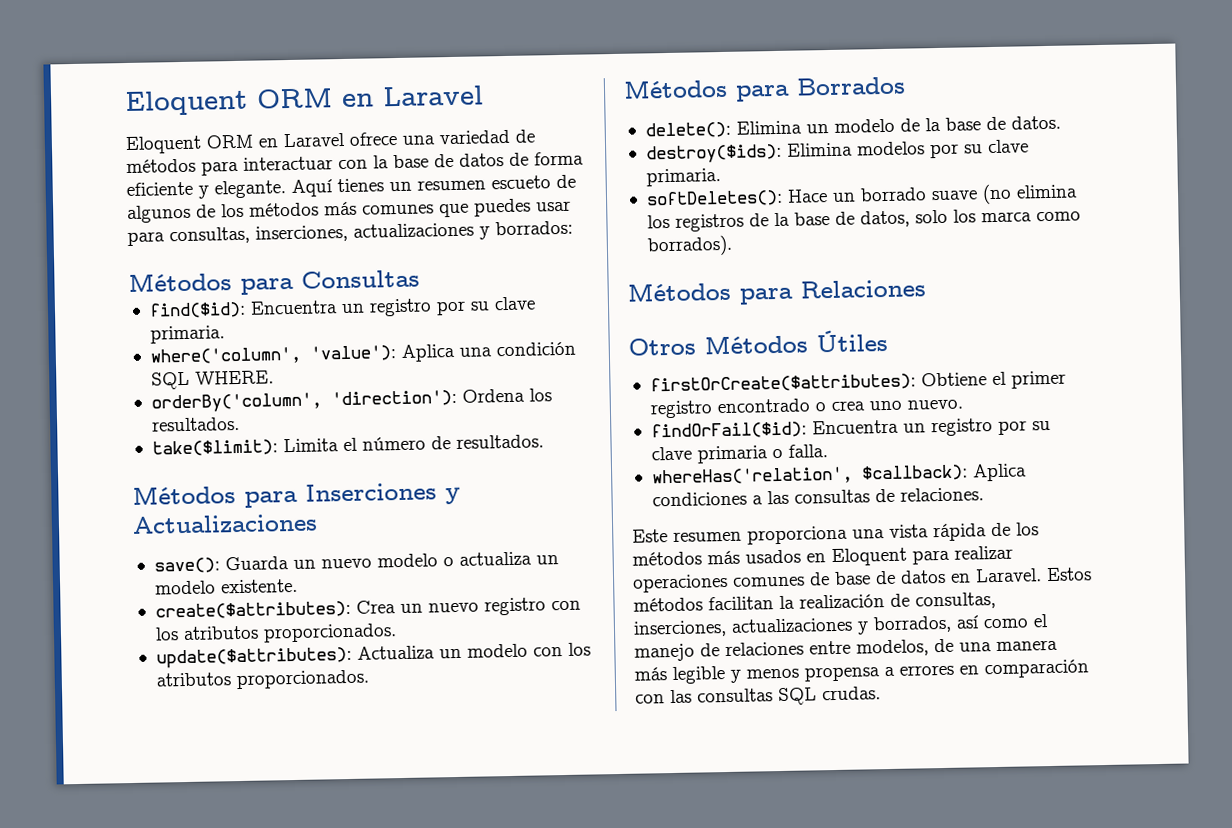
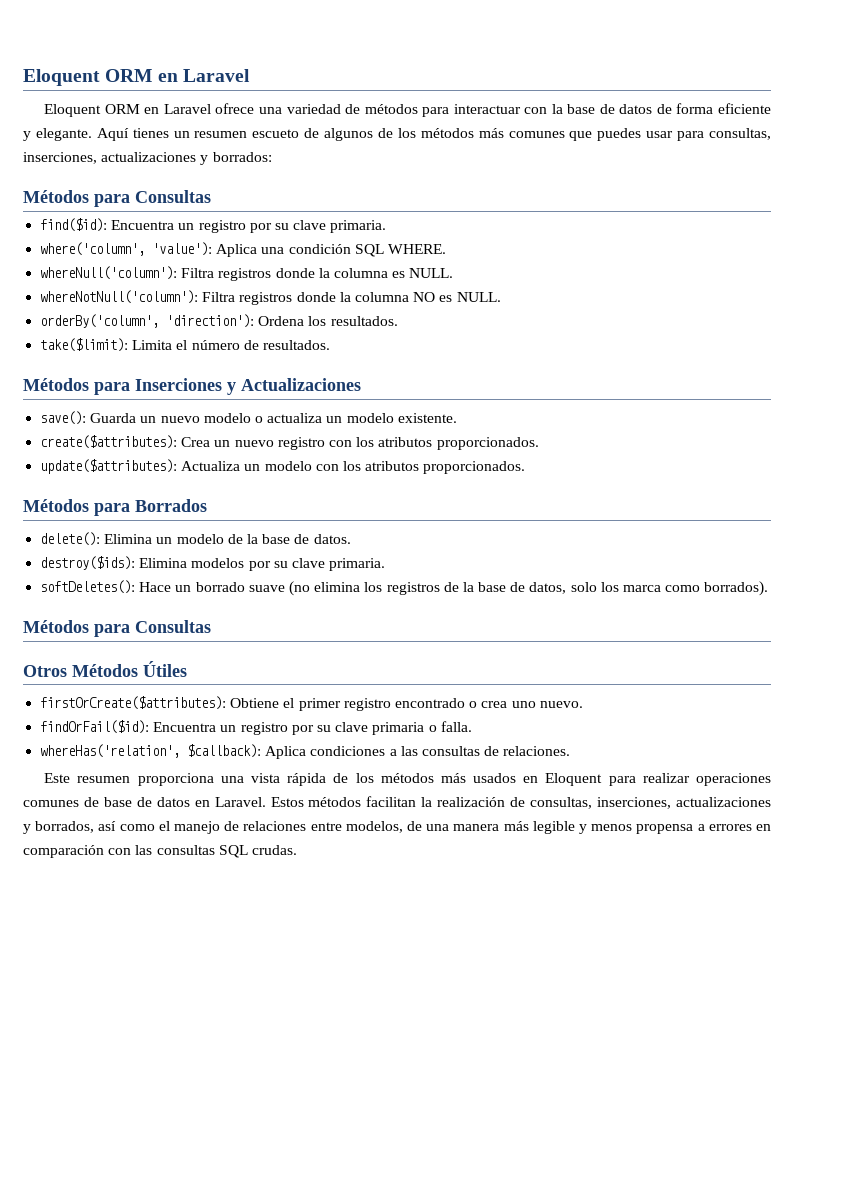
+ whereNull('column'): Filtra registros donde la columna es NULL.
+ whereNotNull('column'): Filtra registros donde la columna NO es NULL.
  softDeletes(): Hace un borrado suave (no elimina los registros de la base de datos, solo los marca como borrados).
- Métodos para Relaciones
+ Métodos para Consultas

